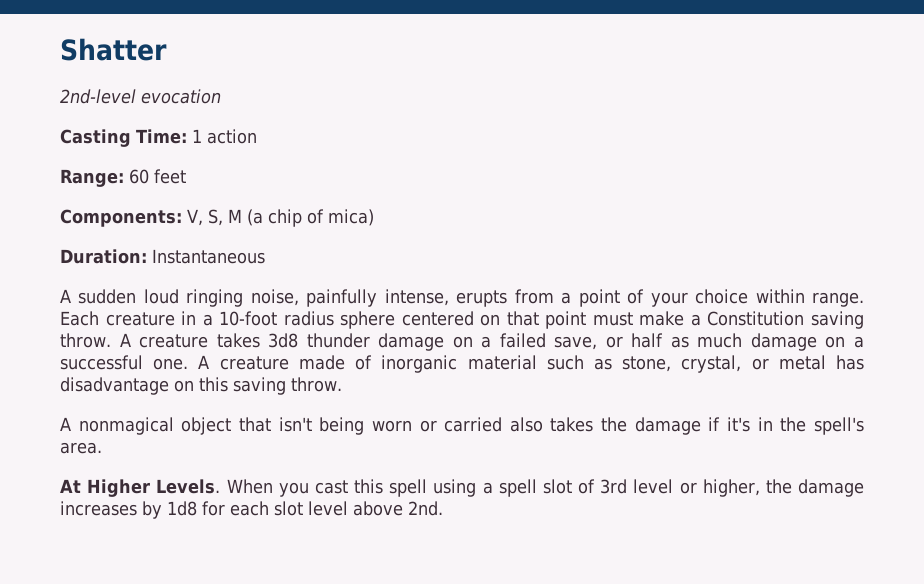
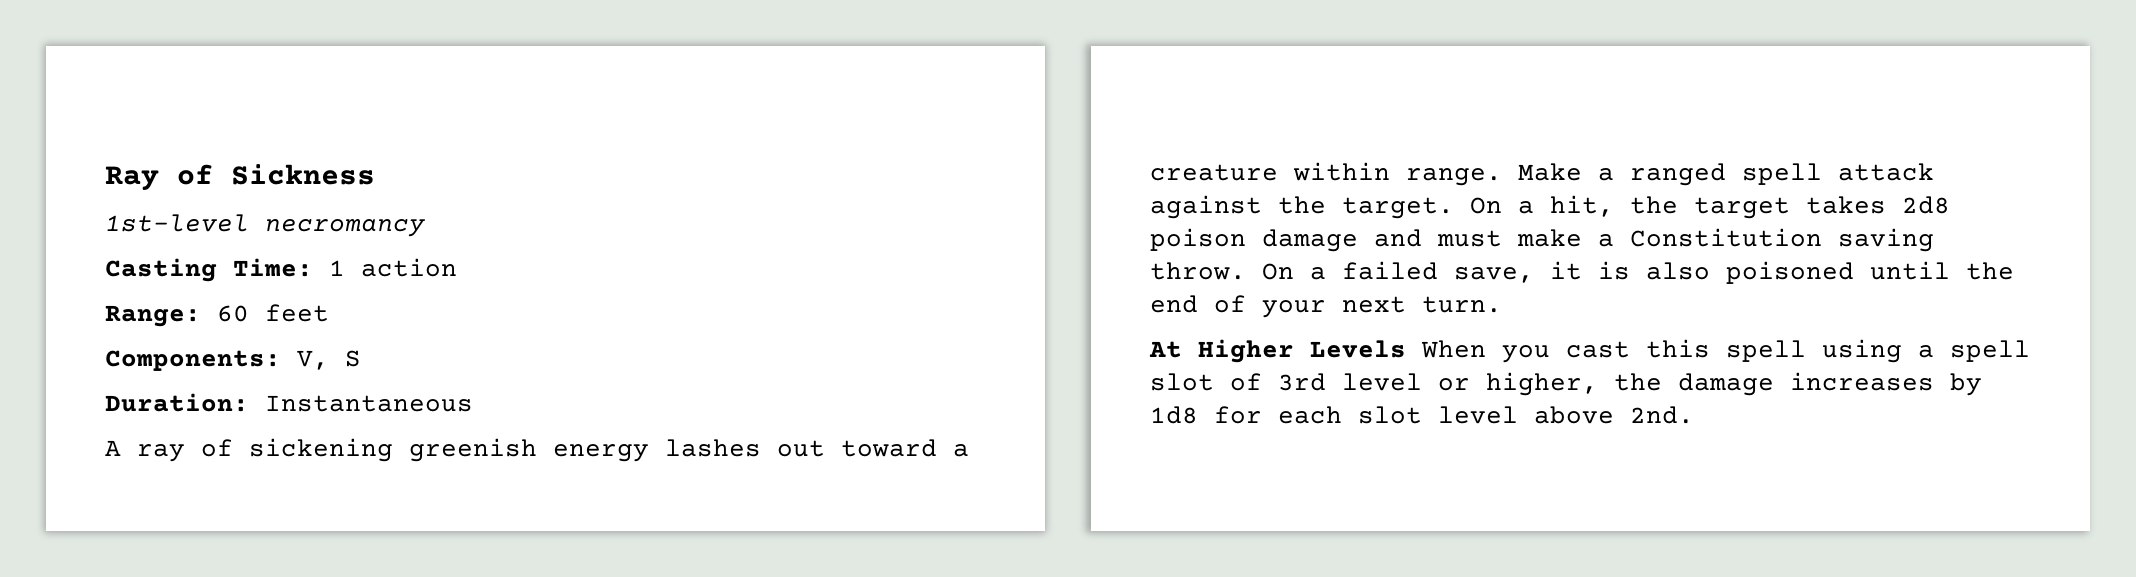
- Shatter
- 2nd-level evocation
+ Ray of Sickness
+ 1st-level necromancy
- Components: V, S, M (a chip of mica)
+ Components: V, S
  Duration: Instantaneous
- A sudden loud ringing noise, painfully intense, erupts from a point of your choice within range. Each creature in a 10-foot radius sphere centered on that point must make a Constitution saving throw.
+ A ray of sickening greenish energy lashes out toward a creature within range. Make a ranged spell attack against the target. On a hit, the target takes 2d8 poison damage and must make a Constitution saving throw.
- A creature takes 3d8 thunder damage on a failed save, or half as much damage on a successful one. A creature made of inorganic material such as stone, crystal, or metal has disadvantage on this saving throw.
- A nonmagical object that isn't being worn or carried also takes the damage if it's in the spell's area.
+ On a failed save, it is also poisoned until the end of your next turn.
- At Higher Levels. When you cast this spell using a spell slot of 3rd level or higher, the damage increases by 1d8 for each slot level above 2nd.
+ At Higher Levels When you cast this spell using a spell slot of 3rd level or higher, the damage increases by 1d8 for each slot level above 2nd.

